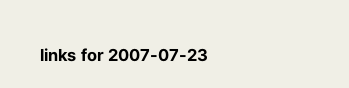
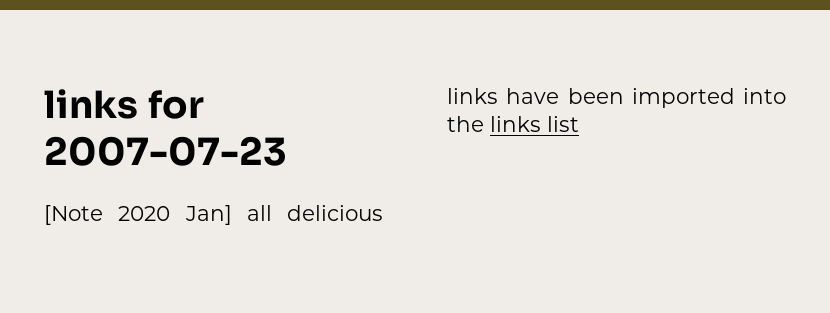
+ [Note 2020 Jan] all delicious links have been imported into the links list

